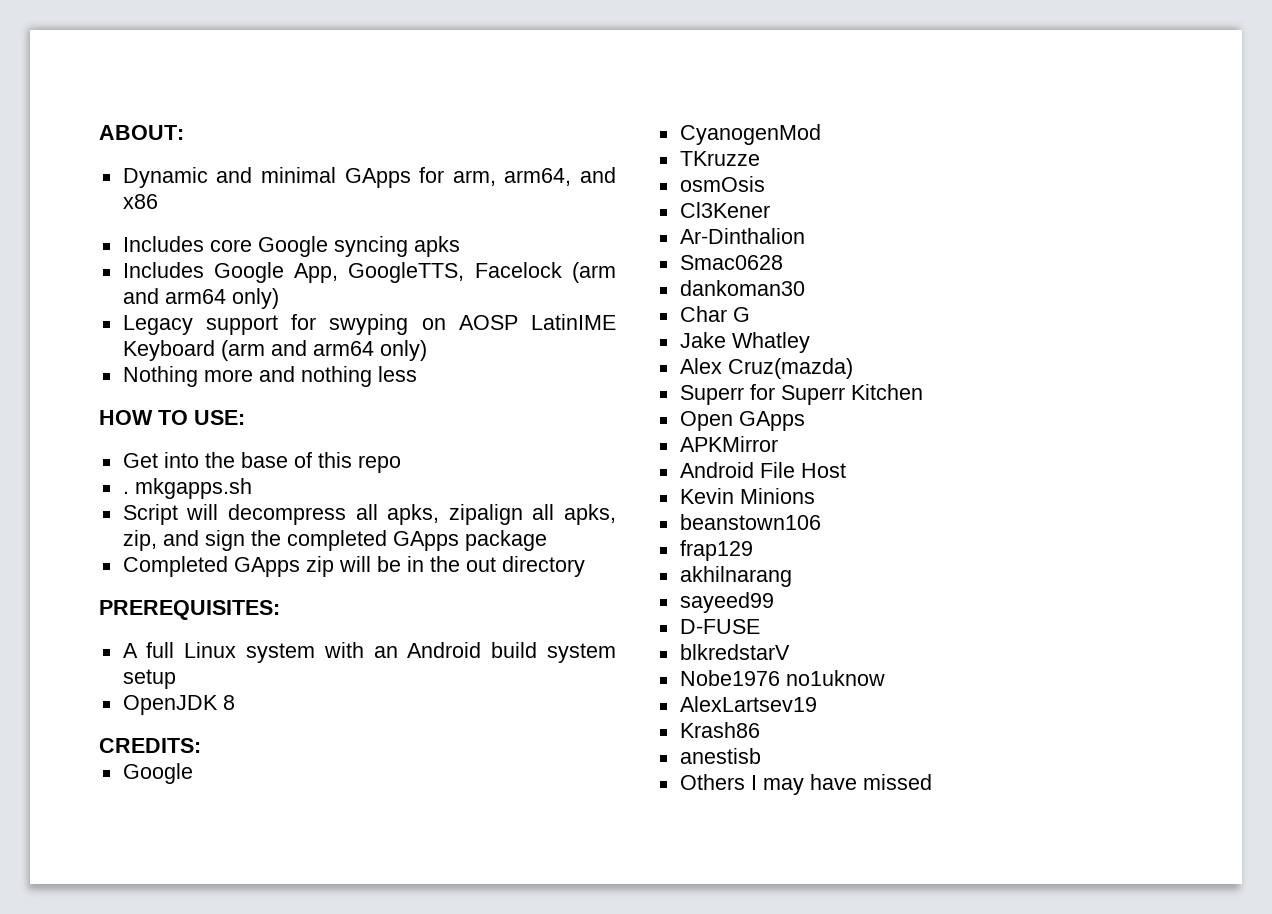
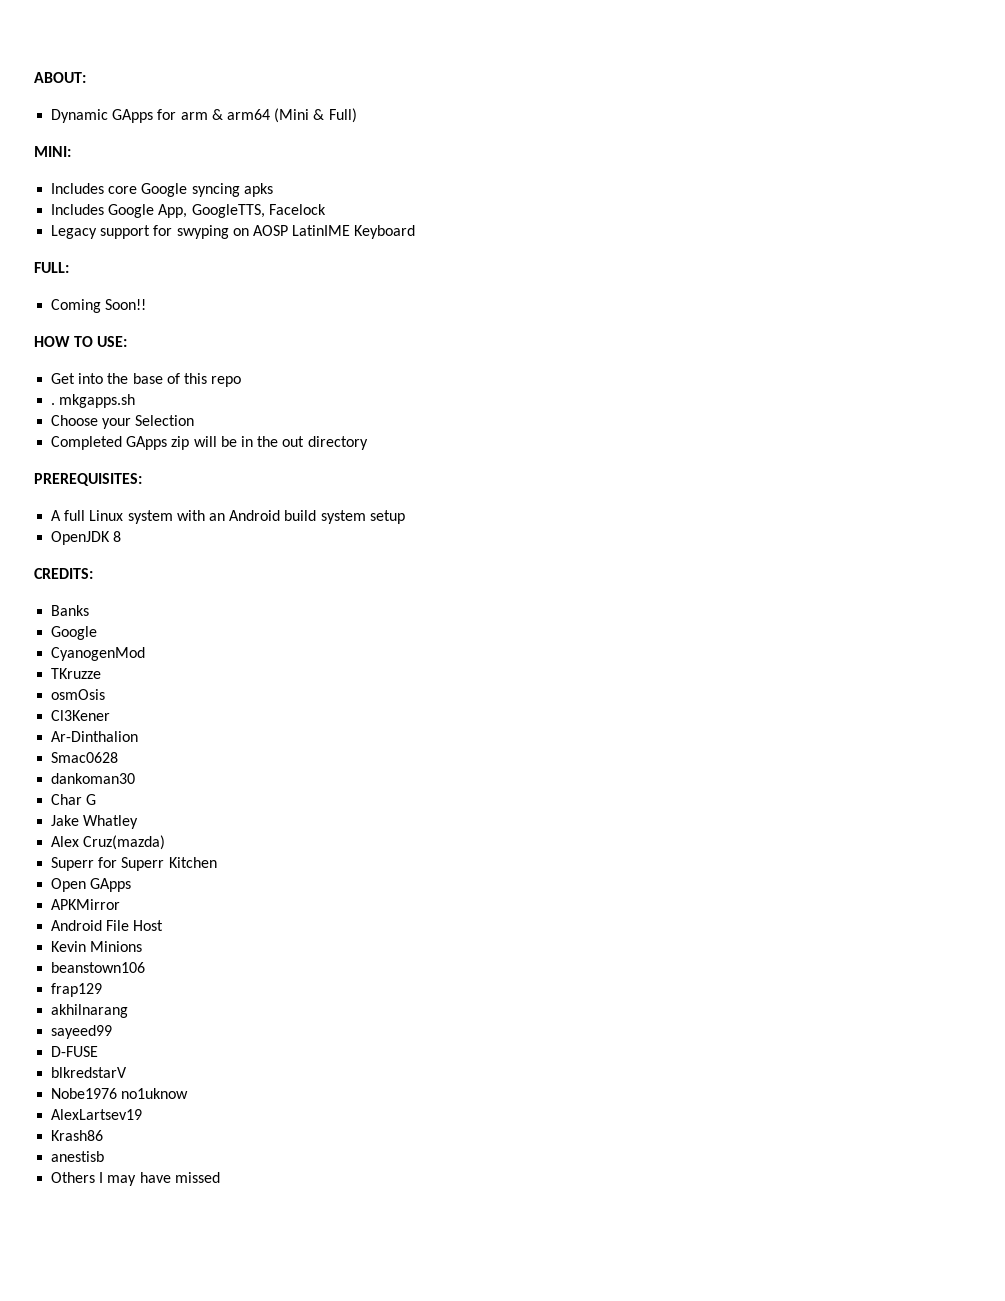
- Dynamic and minimal GApps for arm, arm64, and x86
+ Dynamic GApps for arm & arm64 (Mini & Full)
+ MINI:
- Includes Google App, GoogleTTS, Facelock (arm and arm64 only)
+ Includes Google App, GoogleTTS, Facelock
- Legacy support for swyping on AOSP LatinIME Keyboard (arm and arm64 only)
- Nothing more and nothing less
+ Legacy support for swyping on AOSP LatinIME Keyboard
+ FULL:
+ Coming Soon!!
- Script will decompress all apks, zipalign all apks, zip, and sign the completed GApps package
+ Choose your Selection
+ Banks

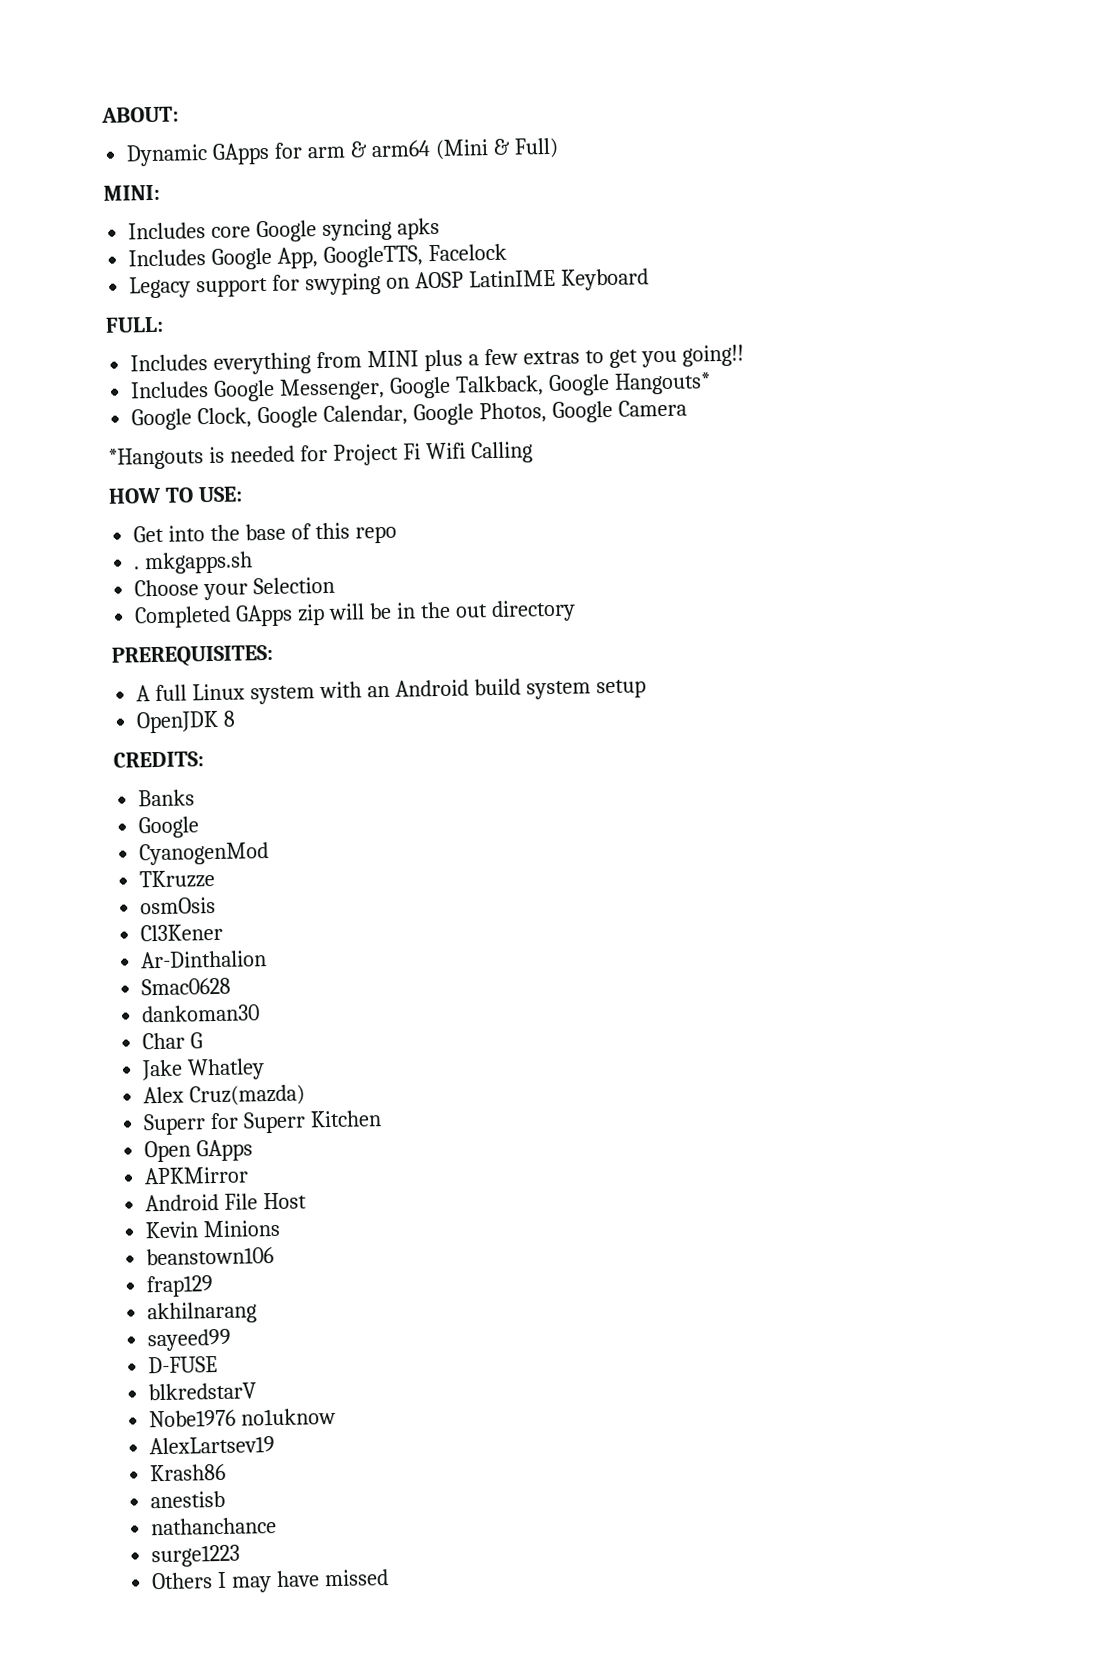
- Coming Soon!!
+ Includes everything from MINI plus a few extras to get you going!!
+ Includes Google Messenger, Google Talkback, Google Hangouts*
+ Google Clock, Google Calendar, Google Photos, Google Camera
+ *Hangouts is needed for Project Fi Wifi Calling
+ nathanchance
+ surge1223

